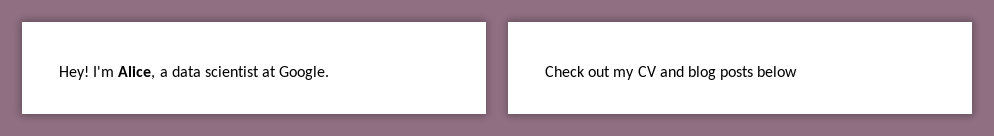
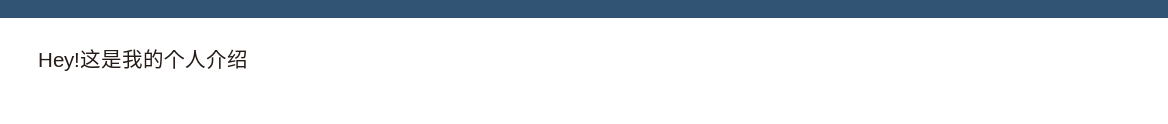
- I'm Alice, a data scientist at Google.
- Check out my CV and blog posts below
+ 这是我的个人介绍

